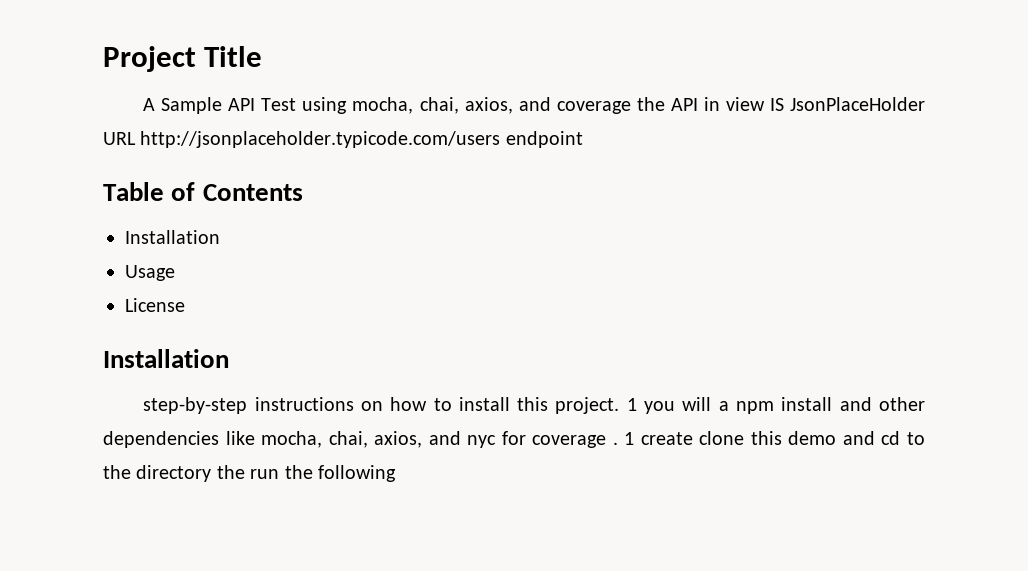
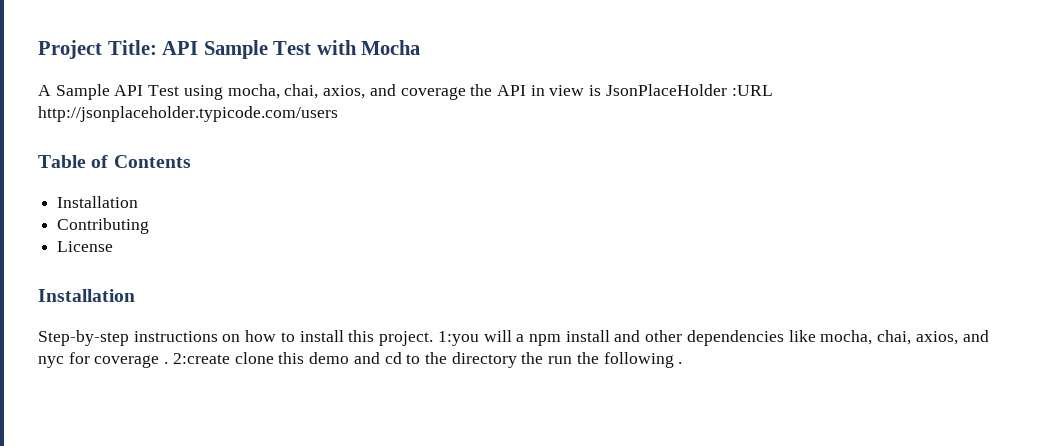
- Project Title
+ Project Title: API Sample Test with Mocha
- A Sample API Test using mocha, chai, axios, and coverage the API in view IS JsonPlaceHolder URL http://jsonplaceholder.typicode.com/users endpoint
+ A Sample API Test using mocha, chai, axios, and coverage the API in view is JsonPlaceHolder :URL http://jsonplaceholder.typicode.com/users
- Usage
+ Contributing
- step-by-step instructions on how to install this project.
+ Step-by-step instructions on how to install this project.
- 1 you will a npm install and other dependencies like mocha, chai, axios, and nyc for coverage .
+ 1:you will a npm install and other dependencies like mocha, chai, axios, and nyc for coverage .
- 1 create clone this demo and cd to the directory the run the following
+ 2:create clone this demo and cd to the directory the run the following .

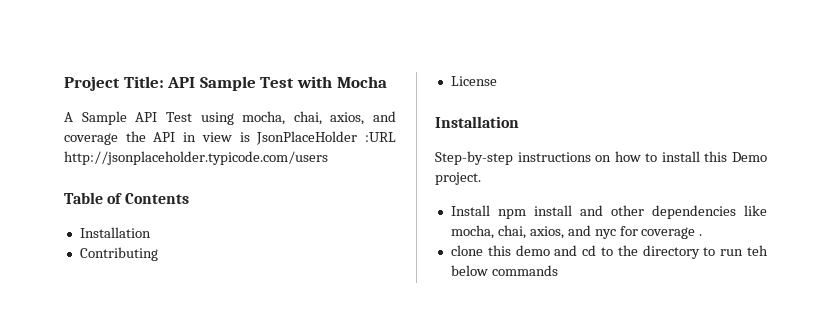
- Step-by-step instructions on how to install this project. 1:you will a npm install and other dependencies like mocha, chai, axios, and nyc for coverage . 2:create clone this demo and cd to the directory the run the following .
+ Step-by-step instructions on how to install this Demo project.
+ Install npm install and other dependencies like mocha, chai, axios, and nyc for coverage .
+ clone this demo and cd to the directory to run teh below commands

